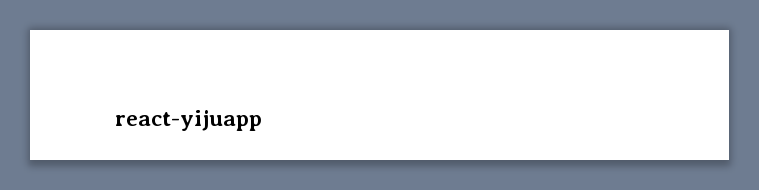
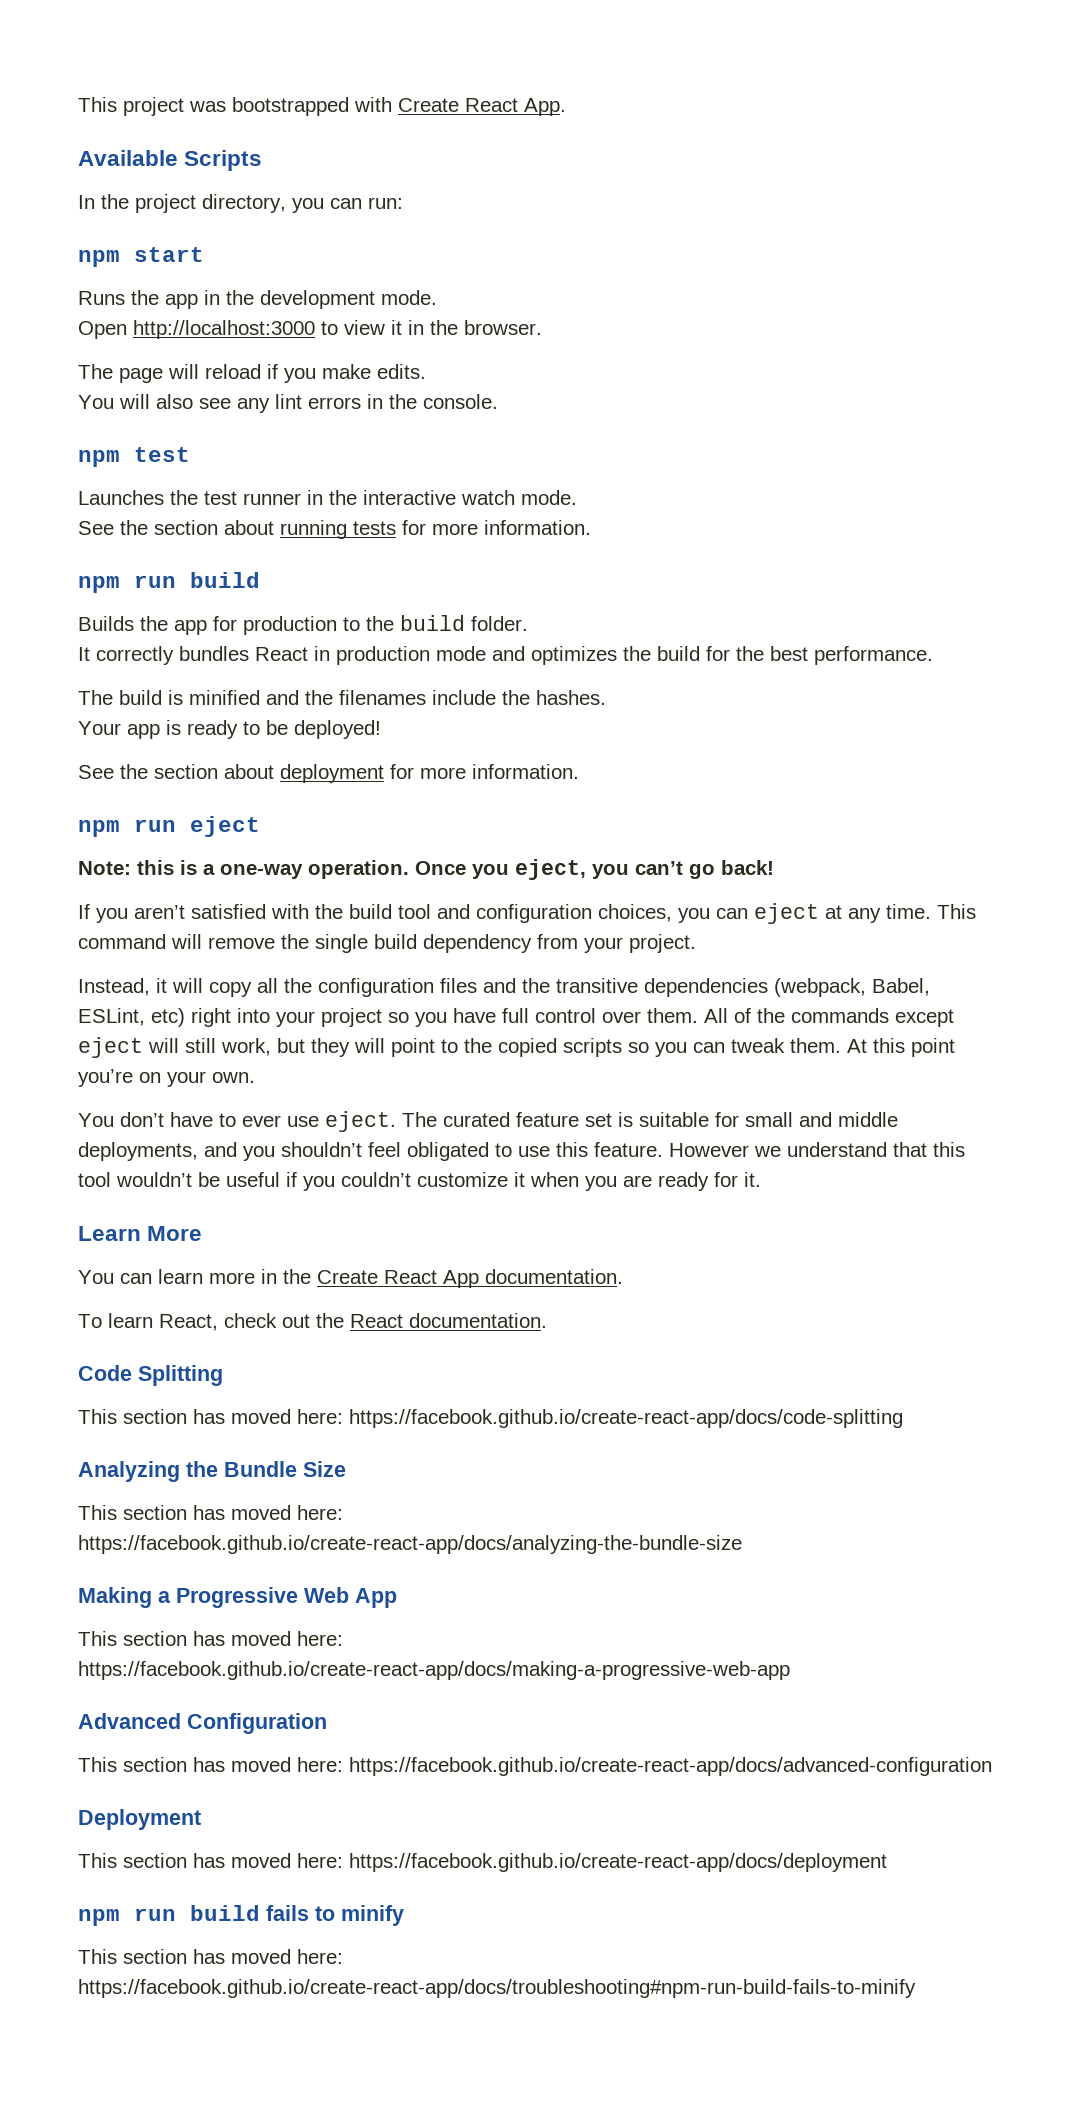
- react-yijuapp
+ This project was bootstrapped with Create React App.
+ Available Scripts
+ In the project directory, you can run:
+ npm start
+ Runs the app in the development mode.
+ Open http://localhost:3000 to view it in the browser.
+ The page will reload if you make edits.
+ You will also see any lint errors in the console.
+ npm test
+ Launches the test runner in the interactive watch mode.
+ See the section about running tests for more information.
+ npm run build
+ Builds the app for production to the build folder.
+ It correctly bundles React in production mode and optimizes the build for the best performance.
+ The build is minified and the filenames include the hashes.
+ Your app is ready to be deployed!
+ See the section about deployment for more information.
+ npm run eject
+ Note: this is a one-way operation. Once you eject, you can’t go back!
+ If you aren’t satisfied with the build tool and configuration choices, you can eject at any time. This command will remove the single build dependency from your project.
+ Instead, it will copy all the configuration files and the transitive dependencies (webpack, Babel, ESLint, etc) right into your project so you have full control over them. All of the commands except eject will still work, but they will point to the copied scripts so you can tweak them. At this point you’re on your own.
+ You don’t have to ever use eject. The curated feature set is suitable for small and middle deployments, and you shouldn’t feel obligated to use this feature. However we understand that this tool wouldn’t be useful if you couldn’t customize it when you are ready for it.
+ Learn More
+ You can learn more in the Create React App documentation.
+ To learn React, check out the React documentation.
+ Code Splitting
+ This section has moved here: https://facebook.github.io/create-react-app/docs/code-splitting
+ Analyzing the Bundle Size
+ This section has moved here: https://facebook.github.io/create-react-app/docs/analyzing-the-bundle-size
+ Making a Progressive Web App
+ This section has moved here: https://facebook.github.io/create-react-app/docs/making-a-progressive-web-app
+ Advanced Configuration
+ This section has moved here: https://facebook.github.io/create-react-app/docs/advanced-configuration
+ Deployment
+ This section has moved here: https://facebook.github.io/create-react-app/docs/deployment
+ npm run build fails to minify
+ This section has moved here: https://facebook.github.io/create-react-app/docs/troubleshooting#npm-run-build-fails-to-minify

